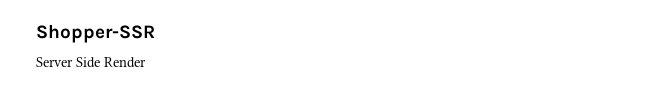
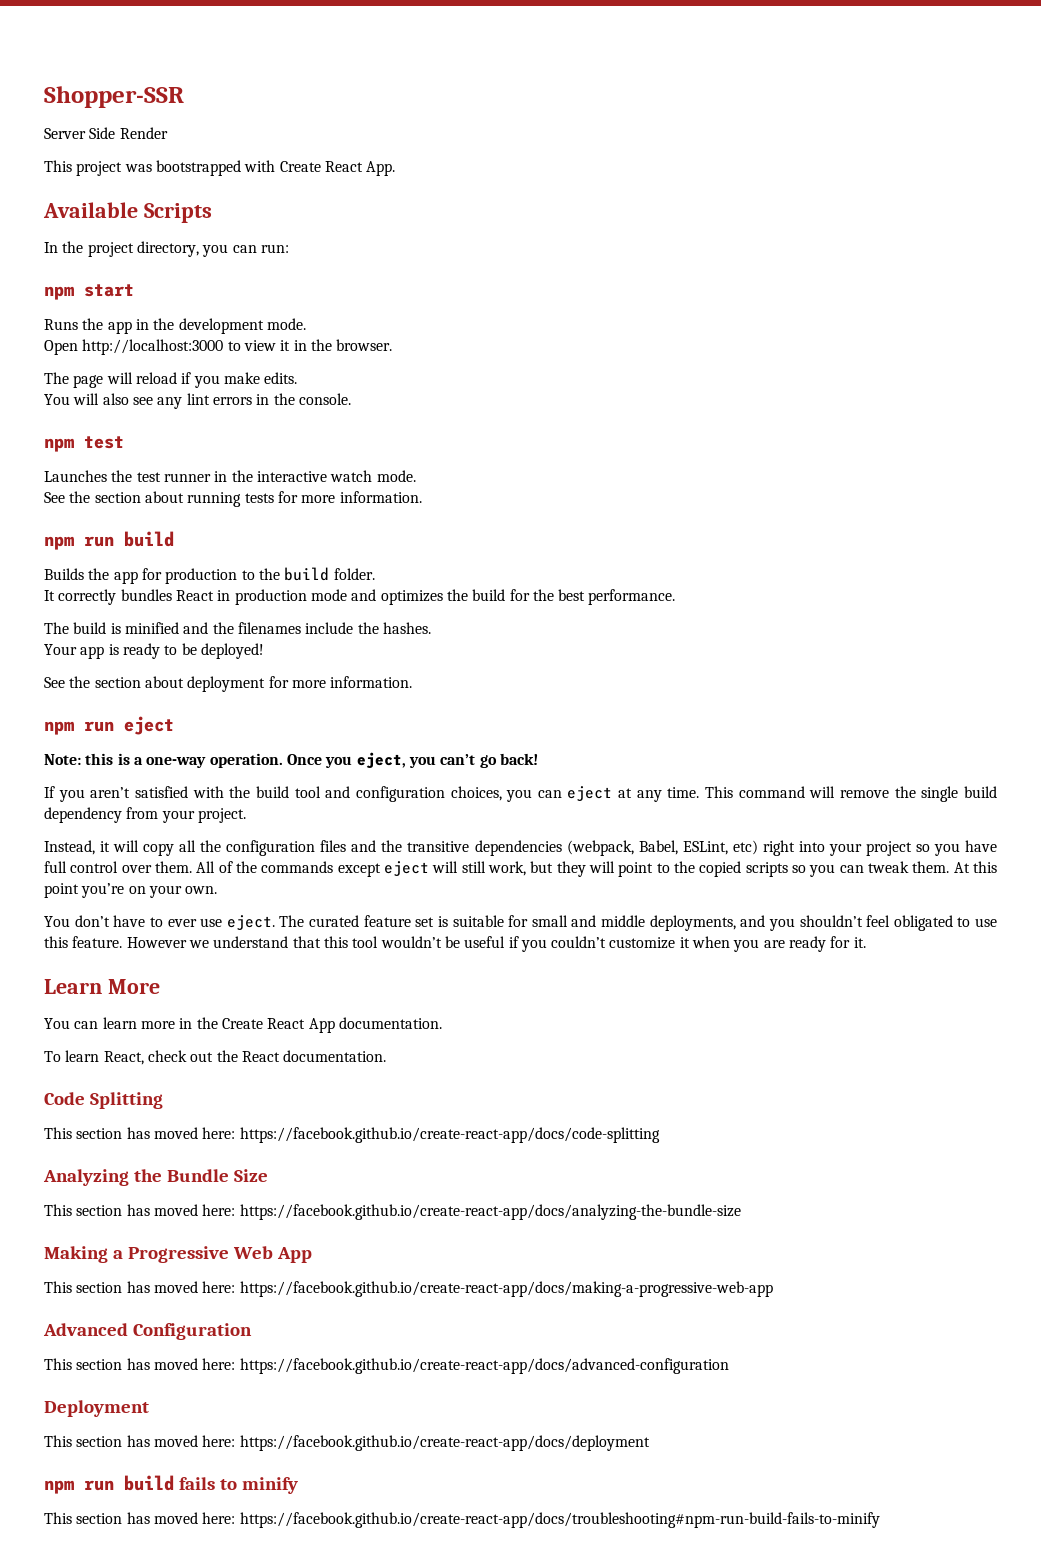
+ This project was bootstrapped with Create React App.
+ Available Scripts
+ In the project directory, you can run:
+ npm start
+ Runs the app in the development mode.
+ Open http://localhost:3000 to view it in the browser.
+ The page will reload if you make edits.
+ You will also see any lint errors in the console.
+ npm test
+ Launches the test runner in the interactive watch mode.
+ See the section about running tests for more information.
+ npm run build
+ Builds the app for production to the build folder.
+ It correctly bundles React in production mode and optimizes the build for the best performance.
+ The build is minified and the filenames include the hashes.
+ Your app is ready to be deployed!
+ See the section about deployment for more information.
+ npm run eject
+ Note: this is a one-way operation. Once you eject, you can’t go back!
+ If you aren’t satisfied with the build tool and configuration choices, you can eject at any time. This command will remove the single build dependency from your project.
+ Instead, it will copy all the configuration files and the transitive dependencies (webpack, Babel, ESLint, etc) right into your project so you have full control over them. All of the commands except eject will still work, but they will point to the copied scripts so you can tweak them. At this point you’re on your own.
+ You don’t have to ever use eject. The curated feature set is suitable for small and middle deployments, and you shouldn’t feel obligated to use this feature. However we understand that this tool wouldn’t be useful if you couldn’t customize it when you are ready for it.
+ Learn More
+ You can learn more in the Create React App documentation.
+ To learn React, check out the React documentation.
+ Code Splitting
+ This section has moved here: https://facebook.github.io/create-react-app/docs/code-splitting
+ Analyzing the Bundle Size
+ This section has moved here: https://facebook.github.io/create-react-app/docs/analyzing-the-bundle-size
+ Making a Progressive Web App
+ This section has moved here: https://facebook.github.io/create-react-app/docs/making-a-progressive-web-app
+ Advanced Configuration
+ This section has moved here: https://facebook.github.io/create-react-app/docs/advanced-configuration
+ Deployment
+ This section has moved here: https://facebook.github.io/create-react-app/docs/deployment
+ npm run build fails to minify
+ This section has moved here: https://facebook.github.io/create-react-app/docs/troubleshooting#npm-run-build-fails-to-minify

